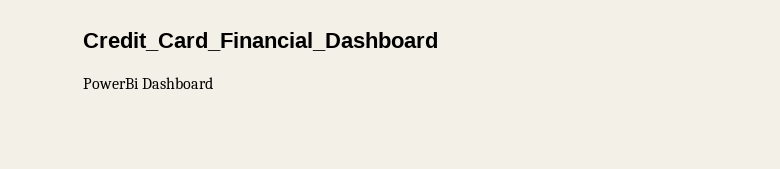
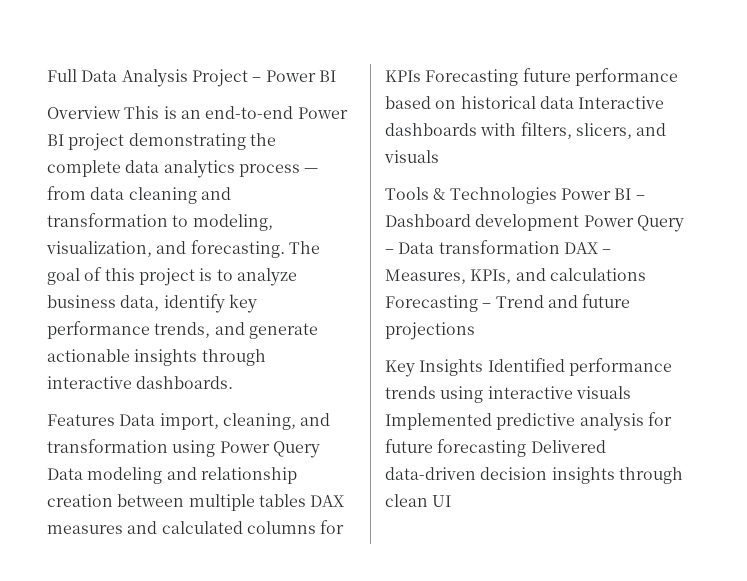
- Credit_Card_Financial_Dashboard
- PowerBi Dashboard
+ Full Data Analysis Project – Power BI
+ Overview This is an end-to-end Power BI project demonstrating the complete data analytics process — from data cleaning and transformation to modeling, visualization, and forecasting. The goal of this project is to analyze business data, identify key performance trends, and generate actionable insights through interactive dashboards.
+ Features Data import, cleaning, and transformation using Power Query Data modeling and relationship creation between multiple tables DAX measures and calculated columns for KPIs Forecasting future performance based on historical data Interactive dashboards with filters, slicers, and visuals
+ Tools & Technologies Power BI – Dashboard development Power Query – Data transformation DAX – Measures, KPIs, and calculations Forecasting – Trend and future projections
+ Key Insights Identified performance trends using interactive visuals Implemented predictive analysis for future forecasting Delivered data-driven decision insights through clean UI

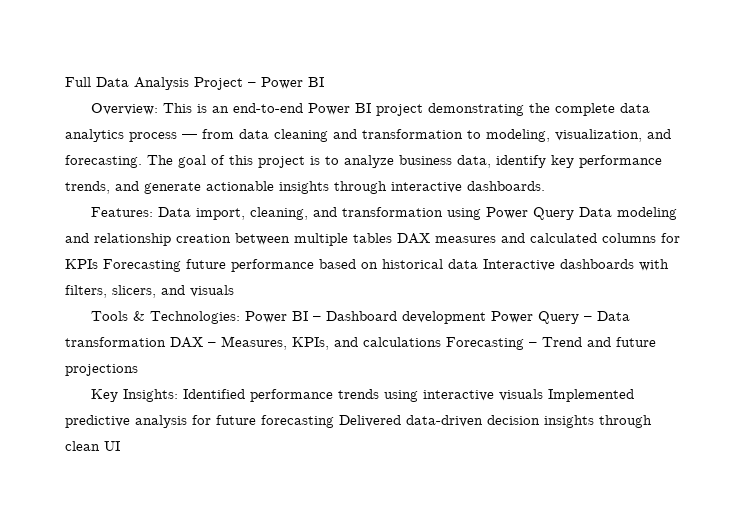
- Overview This is an end-to-end Power BI project demonstrating the complete data analytics process — from data cleaning and transformation to modeling, visualization, and forecasting.
+ Overview: This is an end-to-end Power BI project demonstrating the complete data analytics process — from data cleaning and transformation to modeling, visualization, and forecasting.
- Features Data import, cleaning, and transformation using Power Query Data modeling and relationship creation between multiple tables DAX measures and calculated columns for KPIs Forecasting future performance based on historical data Interactive dashboards with filters, slicers, and visuals
+ Features: Data import, cleaning, and transformation using Power Query Data modeling and relationship creation between multiple tables DAX measures and calculated columns for KPIs Forecasting future performance based on historical data Interactive dashboards with filters, slicers, and visuals
- Tools & Technologies Power BI – Dashboard development Power Query – Data transformation DAX – Measures, KPIs, and calculations Forecasting – Trend and future projections
+ Tools & Technologies: Power BI – Dashboard development Power Query – Data transformation DAX – Measures, KPIs, and calculations Forecasting – Trend and future projections
- Key Insights Identified performance trends using interactive visuals Implemented predictive analysis for future forecasting Delivered data-driven decision insights through clean UI
+ Key Insights: Identified performance trends using interactive visuals Implemented predictive analysis for future forecasting Delivered data-driven decision insights through clean UI

